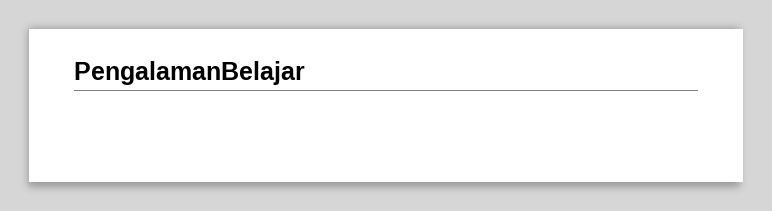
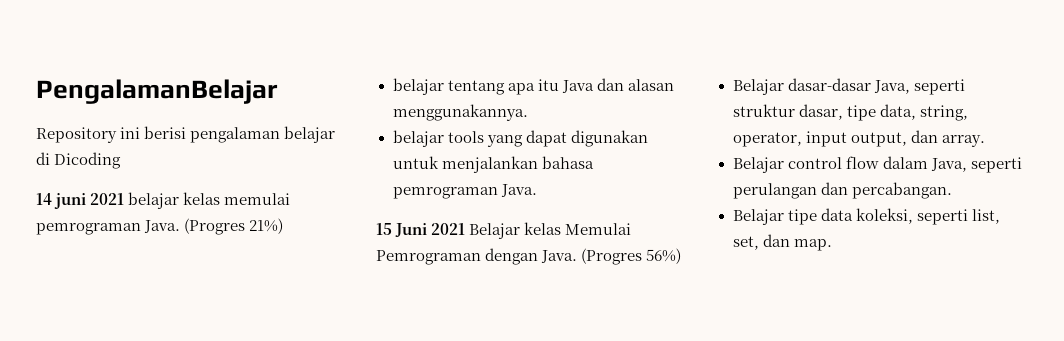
+ Repository ini berisi pengalaman belajar di Dicoding
+ 14 juni 2021 belajar kelas memulai pemrograman Java. (Progres 21%)
+ belajar tentang apa itu Java dan alasan menggunakannya.
+ belajar tools yang dapat digunakan untuk menjalankan bahasa pemrograman Java.
+ 15 Juni 2021 Belajar kelas Memulai Pemrograman dengan Java. (Progres 56%)
+ Belajar dasar-dasar Java, seperti struktur dasar, tipe data, string, operator, input output, dan array.
+ Belajar control flow dalam Java, seperti perulangan dan percabangan.
+ Belajar tipe data koleksi, seperti list, set, dan map.

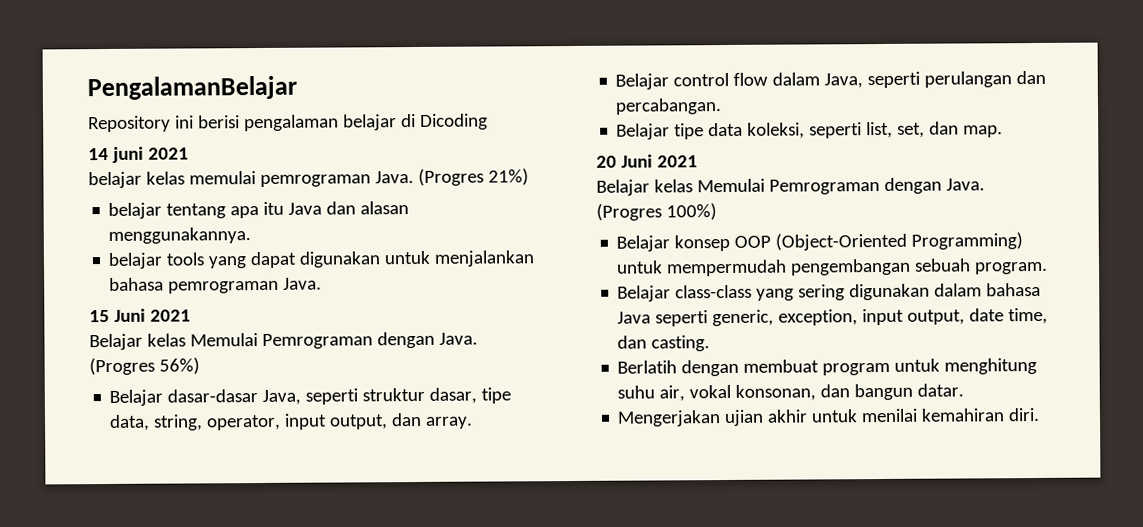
- 14 juni 2021 belajar kelas memulai pemrograman Java.
+ 14 juni 2021
+ belajar kelas memulai pemrograman Java.
- 15 Juni 2021 Belajar kelas Memulai Pemrograman dengan Java.
+ 15 Juni 2021
+ Belajar kelas Memulai Pemrograman dengan Java.
+ 20 Juni 2021
+ Belajar kelas Memulai Pemrograman dengan Java. (Progres 100%)
+ Belajar konsep OOP (Object-Oriented Programming) untuk mempermudah pengembangan sebuah program.
+ Belajar class-class yang sering digunakan dalam bahasa Java seperti generic, exception, input output, date time, dan casting.
+ Berlatih dengan membuat program untuk menghitung suhu air, vokal konsonan, dan bangun datar.
+ Mengerjakan ujian akhir untuk menilai kemahiran diri.

